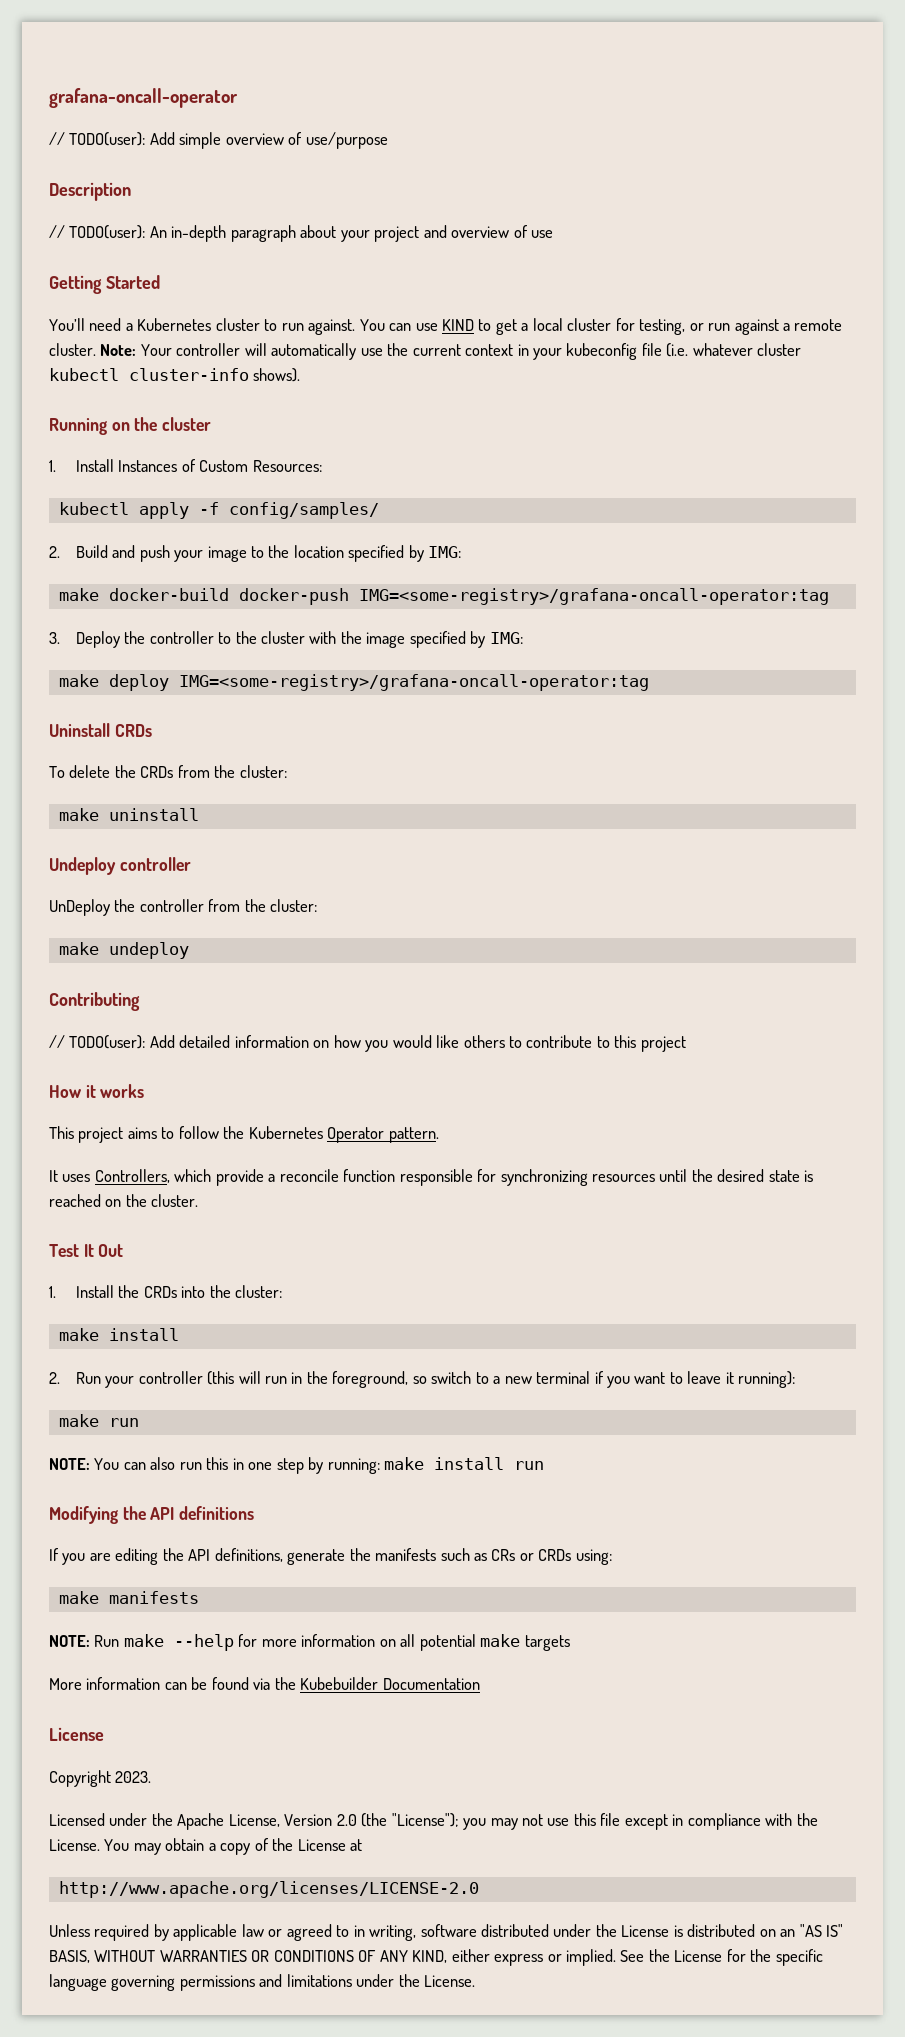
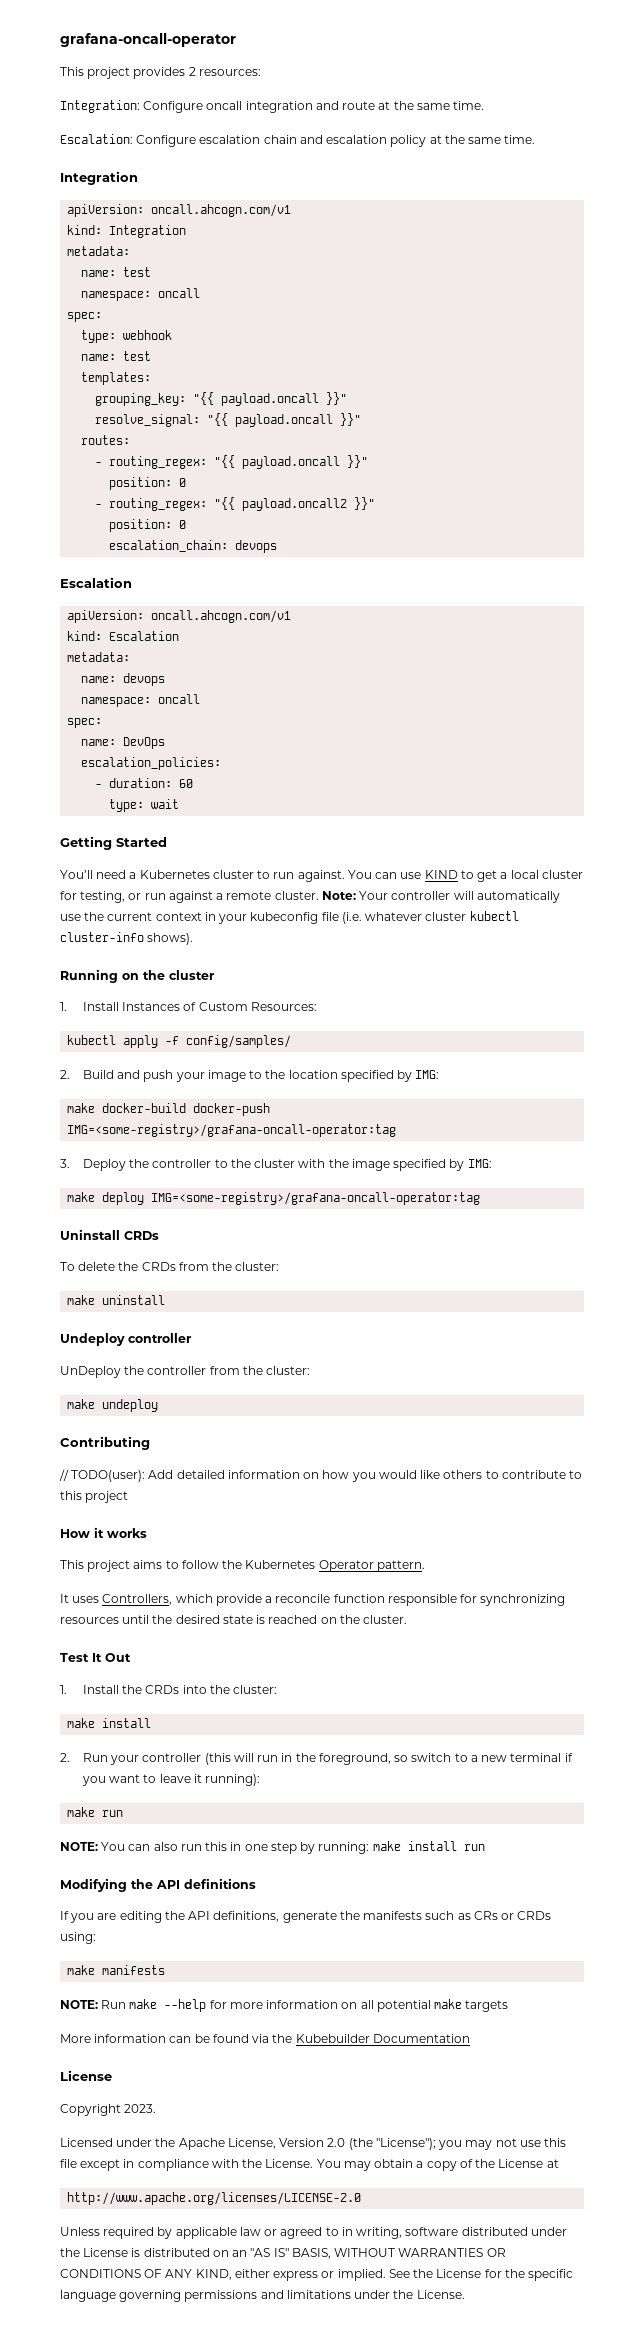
- // TODO(user): Add simple overview of use/purpose
- Description
- // TODO(user): An in-depth paragraph about your project and overview of use
+ This project provides 2 resources:
+ Integration: Configure oncall integration and route at the same time.
+ Escalation: Configure escalation chain and escalation policy at the same time.
+ Integration
+ apiVersion: oncall.ahcogn.com/v1
+ kind: Integration
+ metadata:
+ name: test
+ namespace: oncall
+ spec:
+ type: webhook
+ name: test
+ templates:
+ grouping_key: "{{ payload.oncall }}"
+ resolve_signal: "{{ payload.oncall }}"
+ routes:
+ - routing_regex: "{{ payload.oncall }}"
+ position: 0
+ - routing_regex: "{{ payload.oncall2 }}"
+ position: 0
+ escalation_chain: devops
+ Escalation
+ apiVersion: oncall.ahcogn.com/v1
+ kind: Escalation
+ metadata:
+ name: devops
+ namespace: oncall
+ spec:
+ name: DevOps
+ escalation_policies:
+ - duration: 60
+ type: wait

